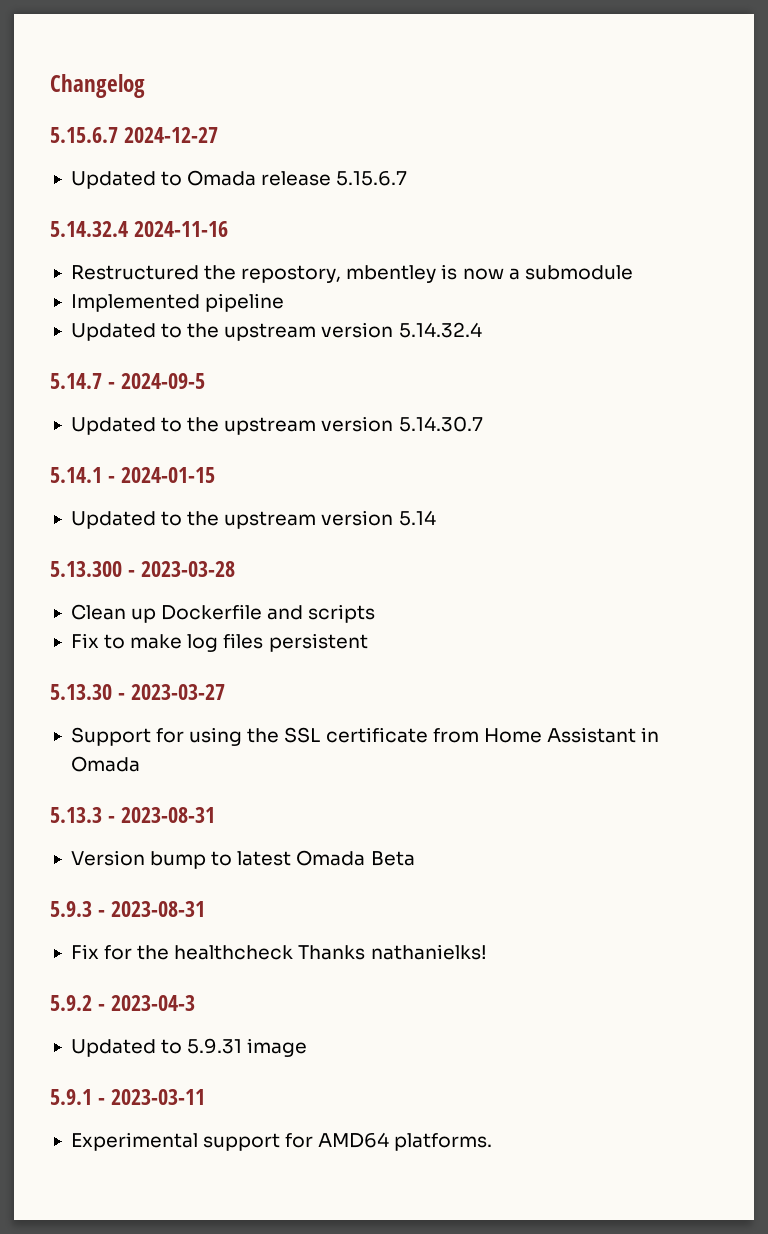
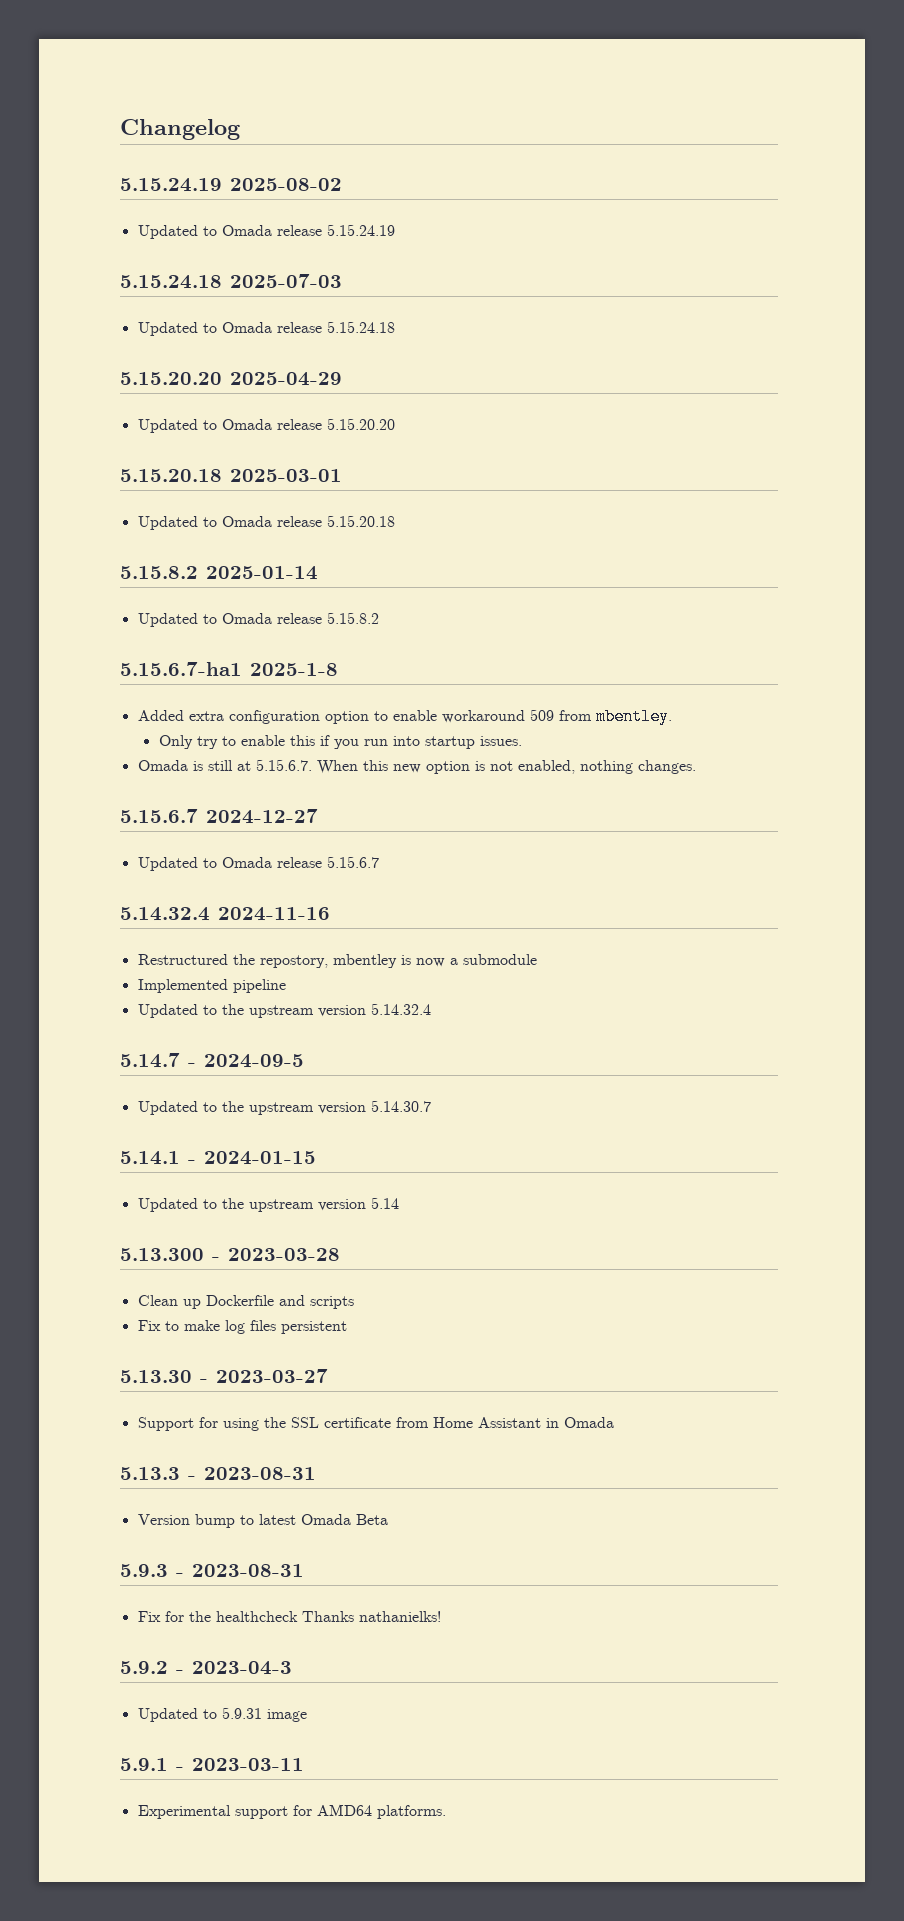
+ 5.15.24.19 2025-08-02
+ Updated to Omada release 5.15.24.19
+ 5.15.24.18 2025-07-03
+ Updated to Omada release 5.15.24.18
+ 5.15.20.20 2025-04-29
+ Updated to Omada release 5.15.20.20
+ 5.15.20.18 2025-03-01
+ Updated to Omada release 5.15.20.18
+ 5.15.8.2 2025-01-14
+ Updated to Omada release 5.15.8.2
+ 5.15.6.7-ha1 2025-1-8
+ Added extra configuration option to enable workaround 509 from mbentley.
+ Only try to enable this if you run into startup issues.
+ Omada is still at 5.15.6.7. When this new option is not enabled, nothing changes.

